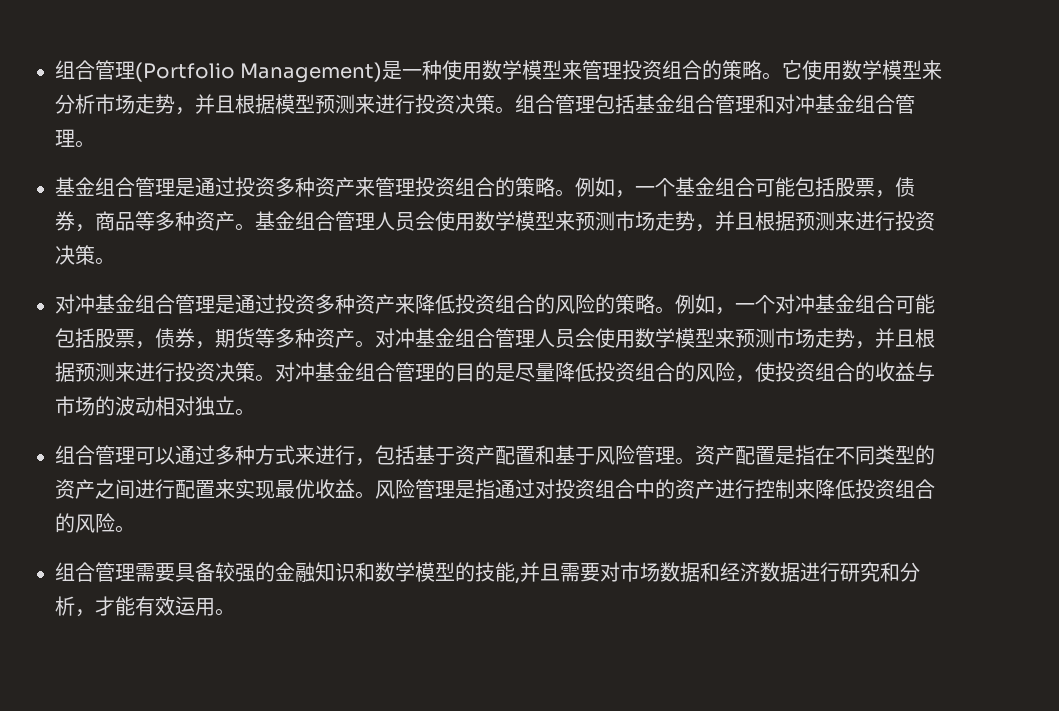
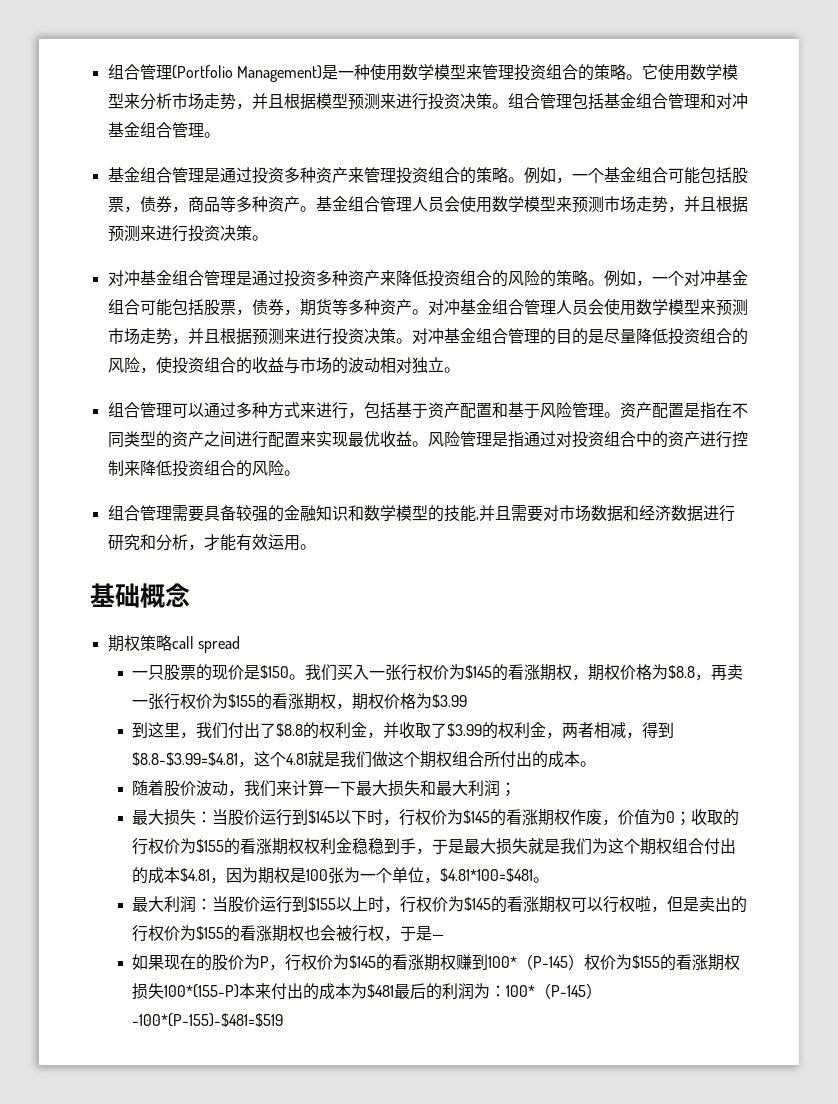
+ 基础概念
+ 期权策略call spread
+ 一只股票的现价是$150。我们买入一张行权价为$145的看涨期权，期权价格为$8.8，再卖一张行权价为$155的看涨期权，期权价格为$3.99
+ 到这里，我们付出了$8.8的权利金，并收取了$3.99的权利金，两者相减，得到$8.8-$3.99=$4.81，这个4.81就是我们做这个期权组合所付出的成本。
+ 随着股价波动，我们来计算一下最大损失和最大利润；
+ 最大损失：当股价运行到$145以下时，行权价为$145的看涨期权作废，价值为0；收取的行权价为$155的看涨期权权利金稳稳到手，于是最大损失就是我们为这个期权组合付出的成本$4.81，因为期权是100张为一个单位，$4.81*100=$481。
+ 最大利润：当股价运行到$155以上时，行权价为$145的看涨期权可以行权啦，但是卖出的行权价为$155的看涨期权也会被行权，于是—
+ 如果现在的股价为P，行权价为$145的看涨期权赚到100*（P-145）权价为$155的看涨期权损失100*(155-P)本来付出的成本为$481最后的利润为：100*（P-145）-100*(P-155)-$481=$519

